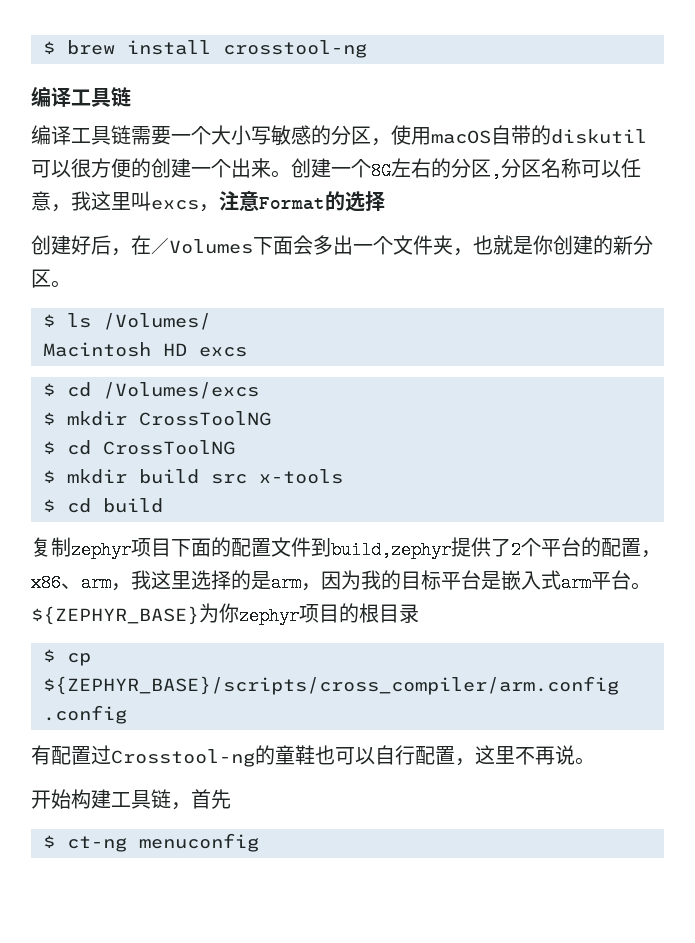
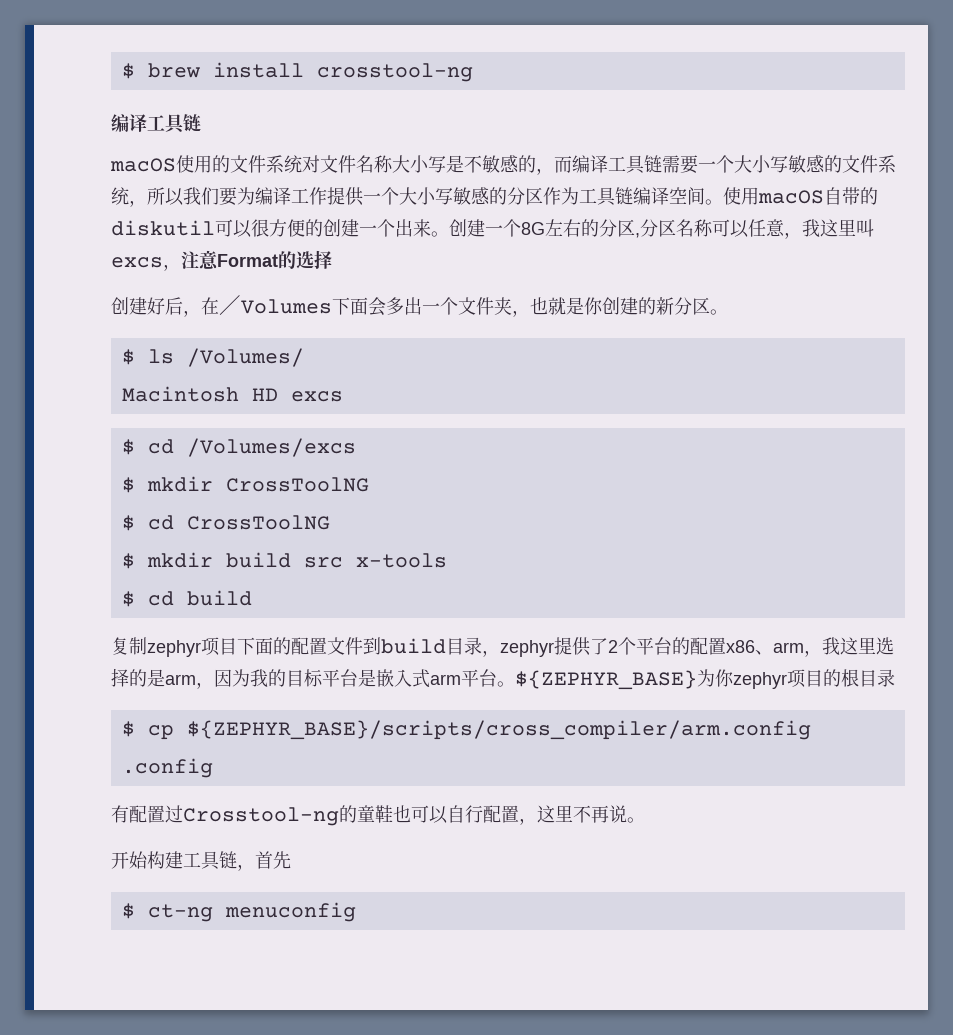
- 编译工具链需要一个大小写敏感的分区，使用macOS自带的diskutil可以很方便的创建一个出来。
+ macOS使用的文件系统对文件名称大小写是不敏感的，而编译工具链需要一个大小写敏感的文件系统，所以我们要为编译工作提供一个大小写敏感的分区作为工具链编译空间。使用macOS自带的diskutil可以很方便的创建一个出来。
- 复制zephyr项目下面的配置文件到build,zephyr提供了2个平台的配置，x86、arm，我这里选择的是arm，因为我的目标平台是嵌入式arm平台。
+ 复制zephyr项目下面的配置文件到build目录，zephyr提供了2个平台的配置x86、arm，我这里选择的是arm，因为我的目标平台是嵌入式arm平台。

